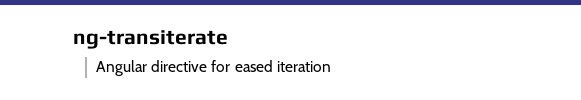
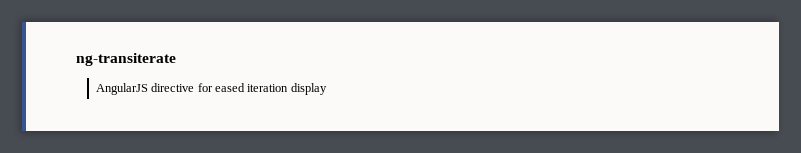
- Angular directive for eased iteration
+ AngularJS directive for eased iteration display

